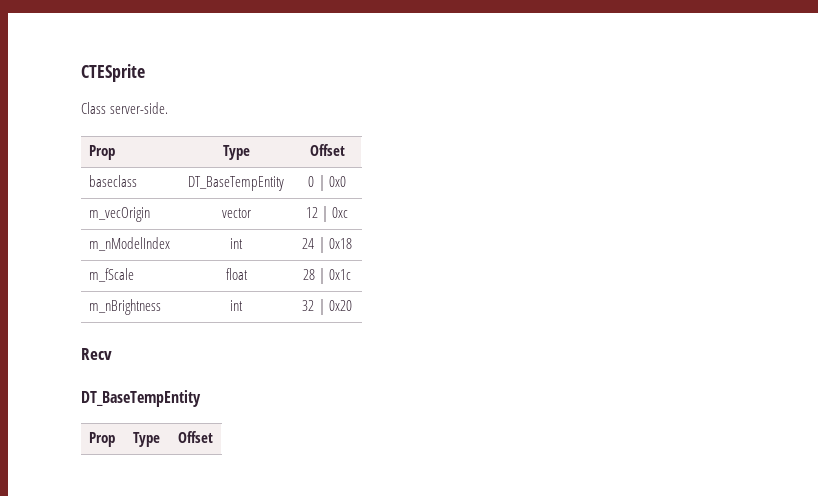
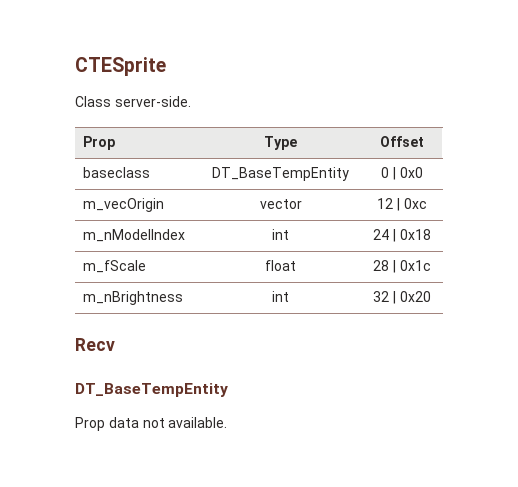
  Recv
  DT_BaseTempEntity
- Prop | Type | Offset
+ Prop data not available.

